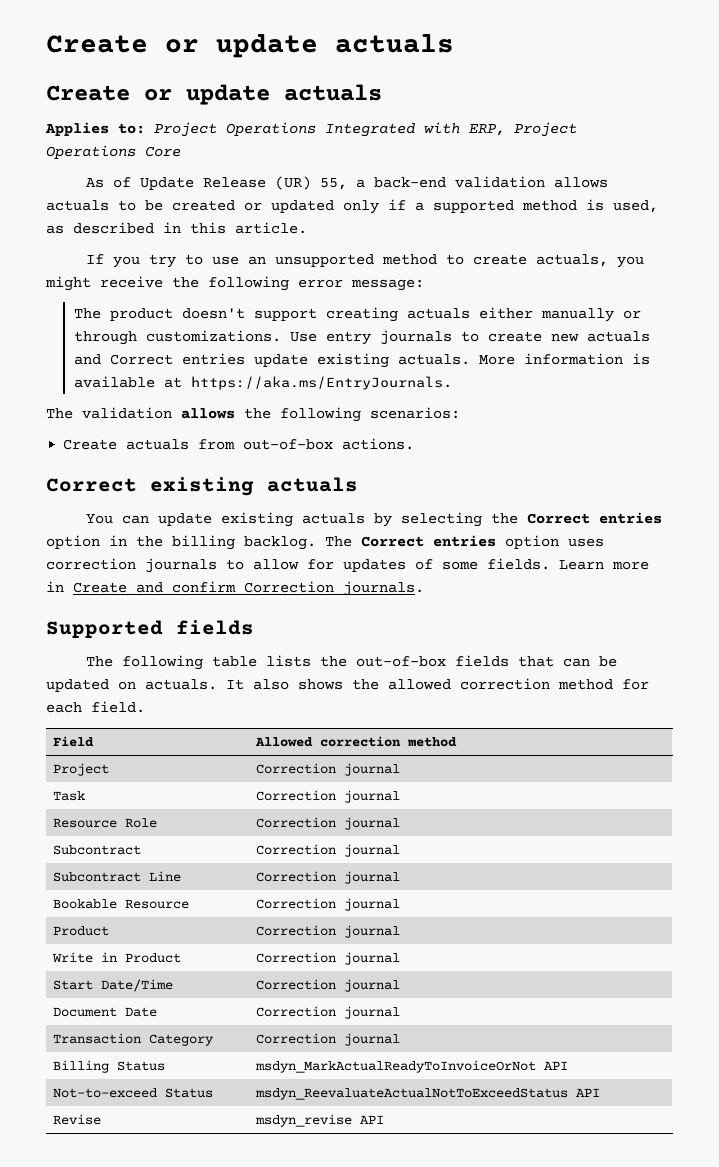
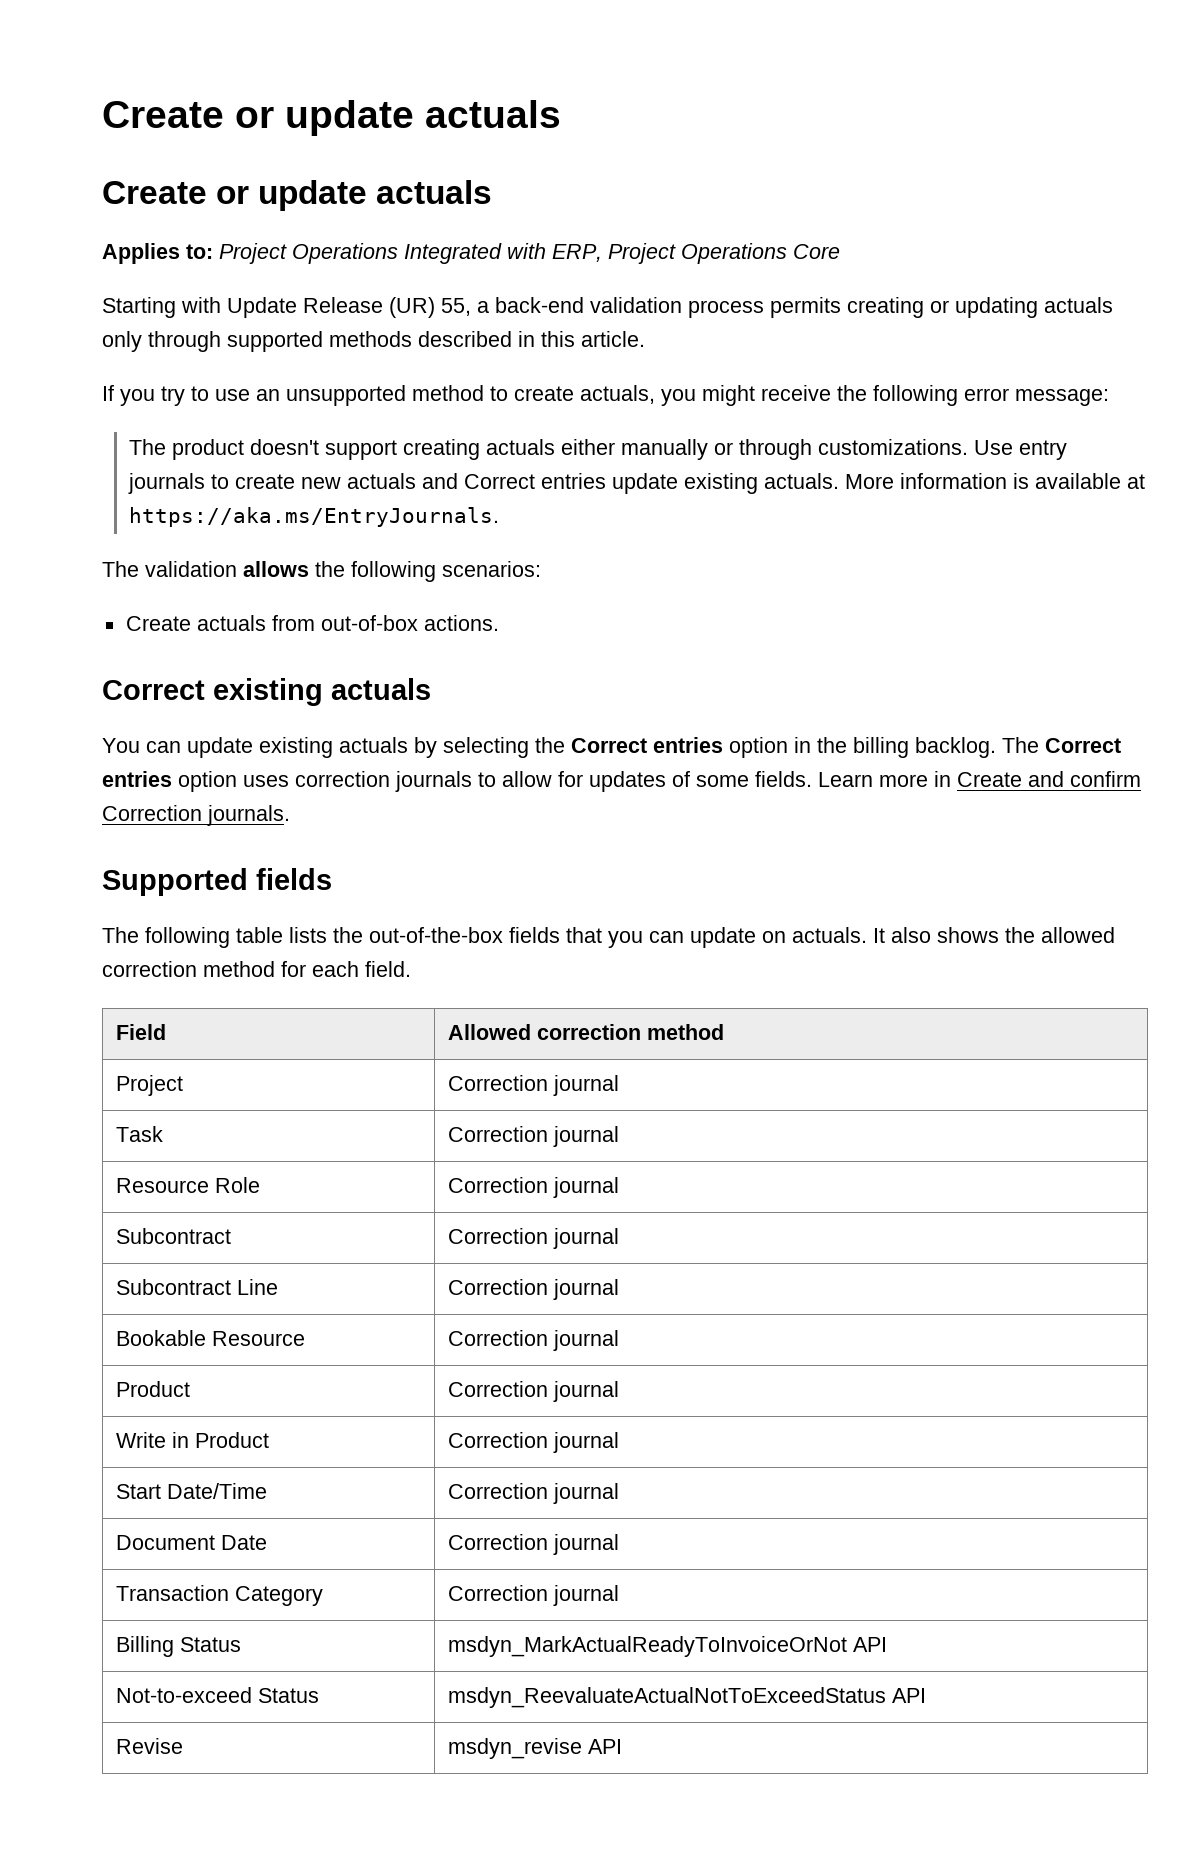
- As of Update Release (UR) 55, a back-end validation allows actuals to be created or updated only if a supported method is used, as described in this article.
+ Starting with Update Release (UR) 55, a back-end validation process permits creating or updating actuals only through supported methods described in this article.
- The following table lists the out-of-box fields that can be updated on actuals.
+ The following table lists the out-of-the-box fields that you can update on actuals.

